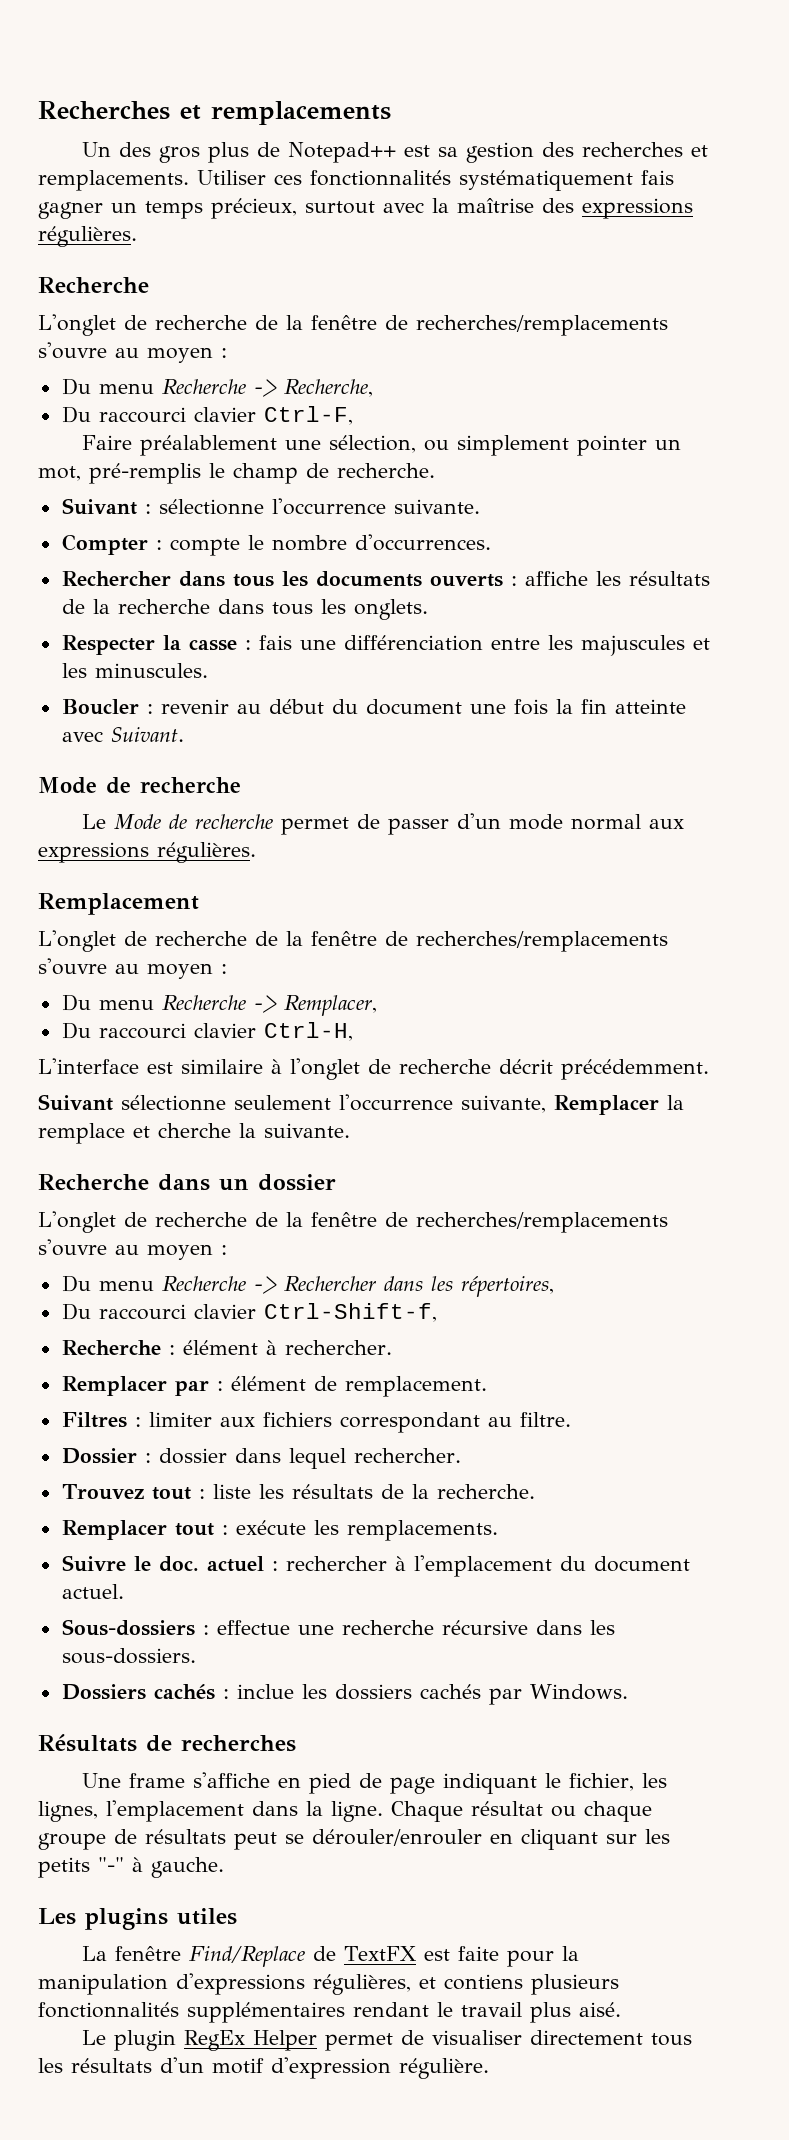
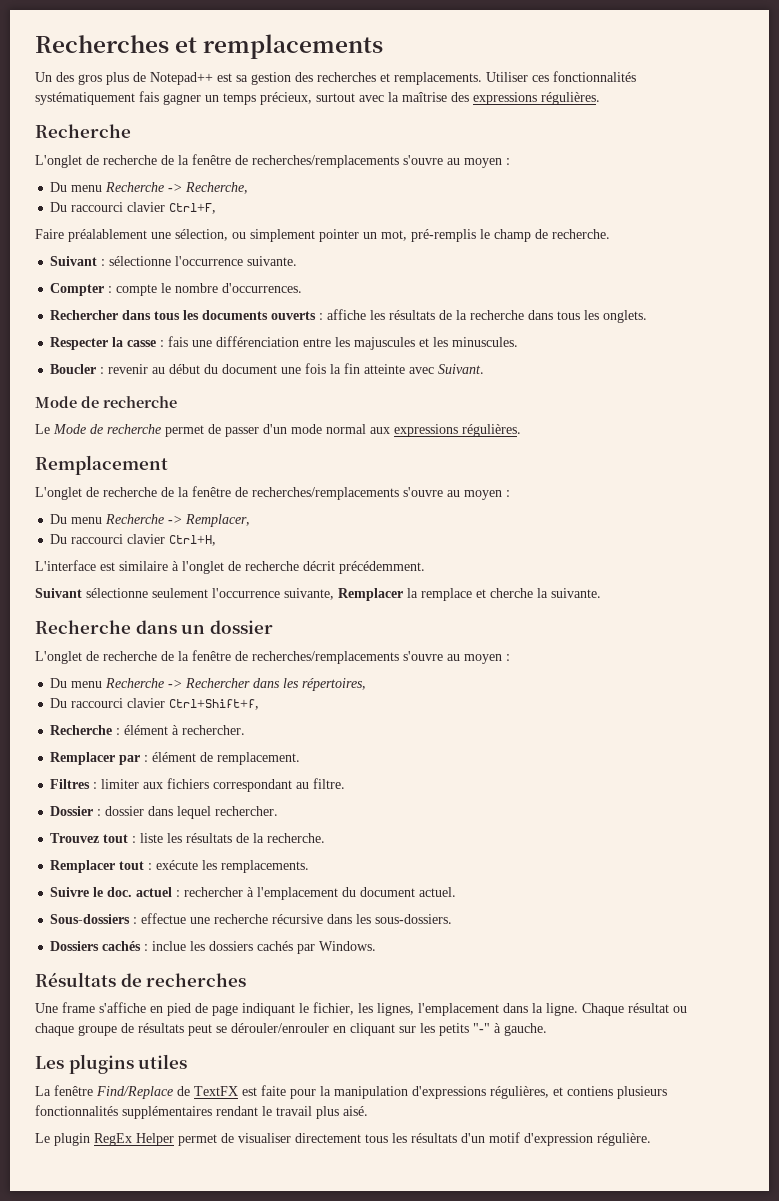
- Du raccourci clavier Ctrl-F,
+ Du raccourci clavier Ctrl+F,
- Du raccourci clavier Ctrl-H,
+ Du raccourci clavier Ctrl+H,
- Du raccourci clavier Ctrl-Shift-f,
+ Du raccourci clavier Ctrl+Shift+f,

